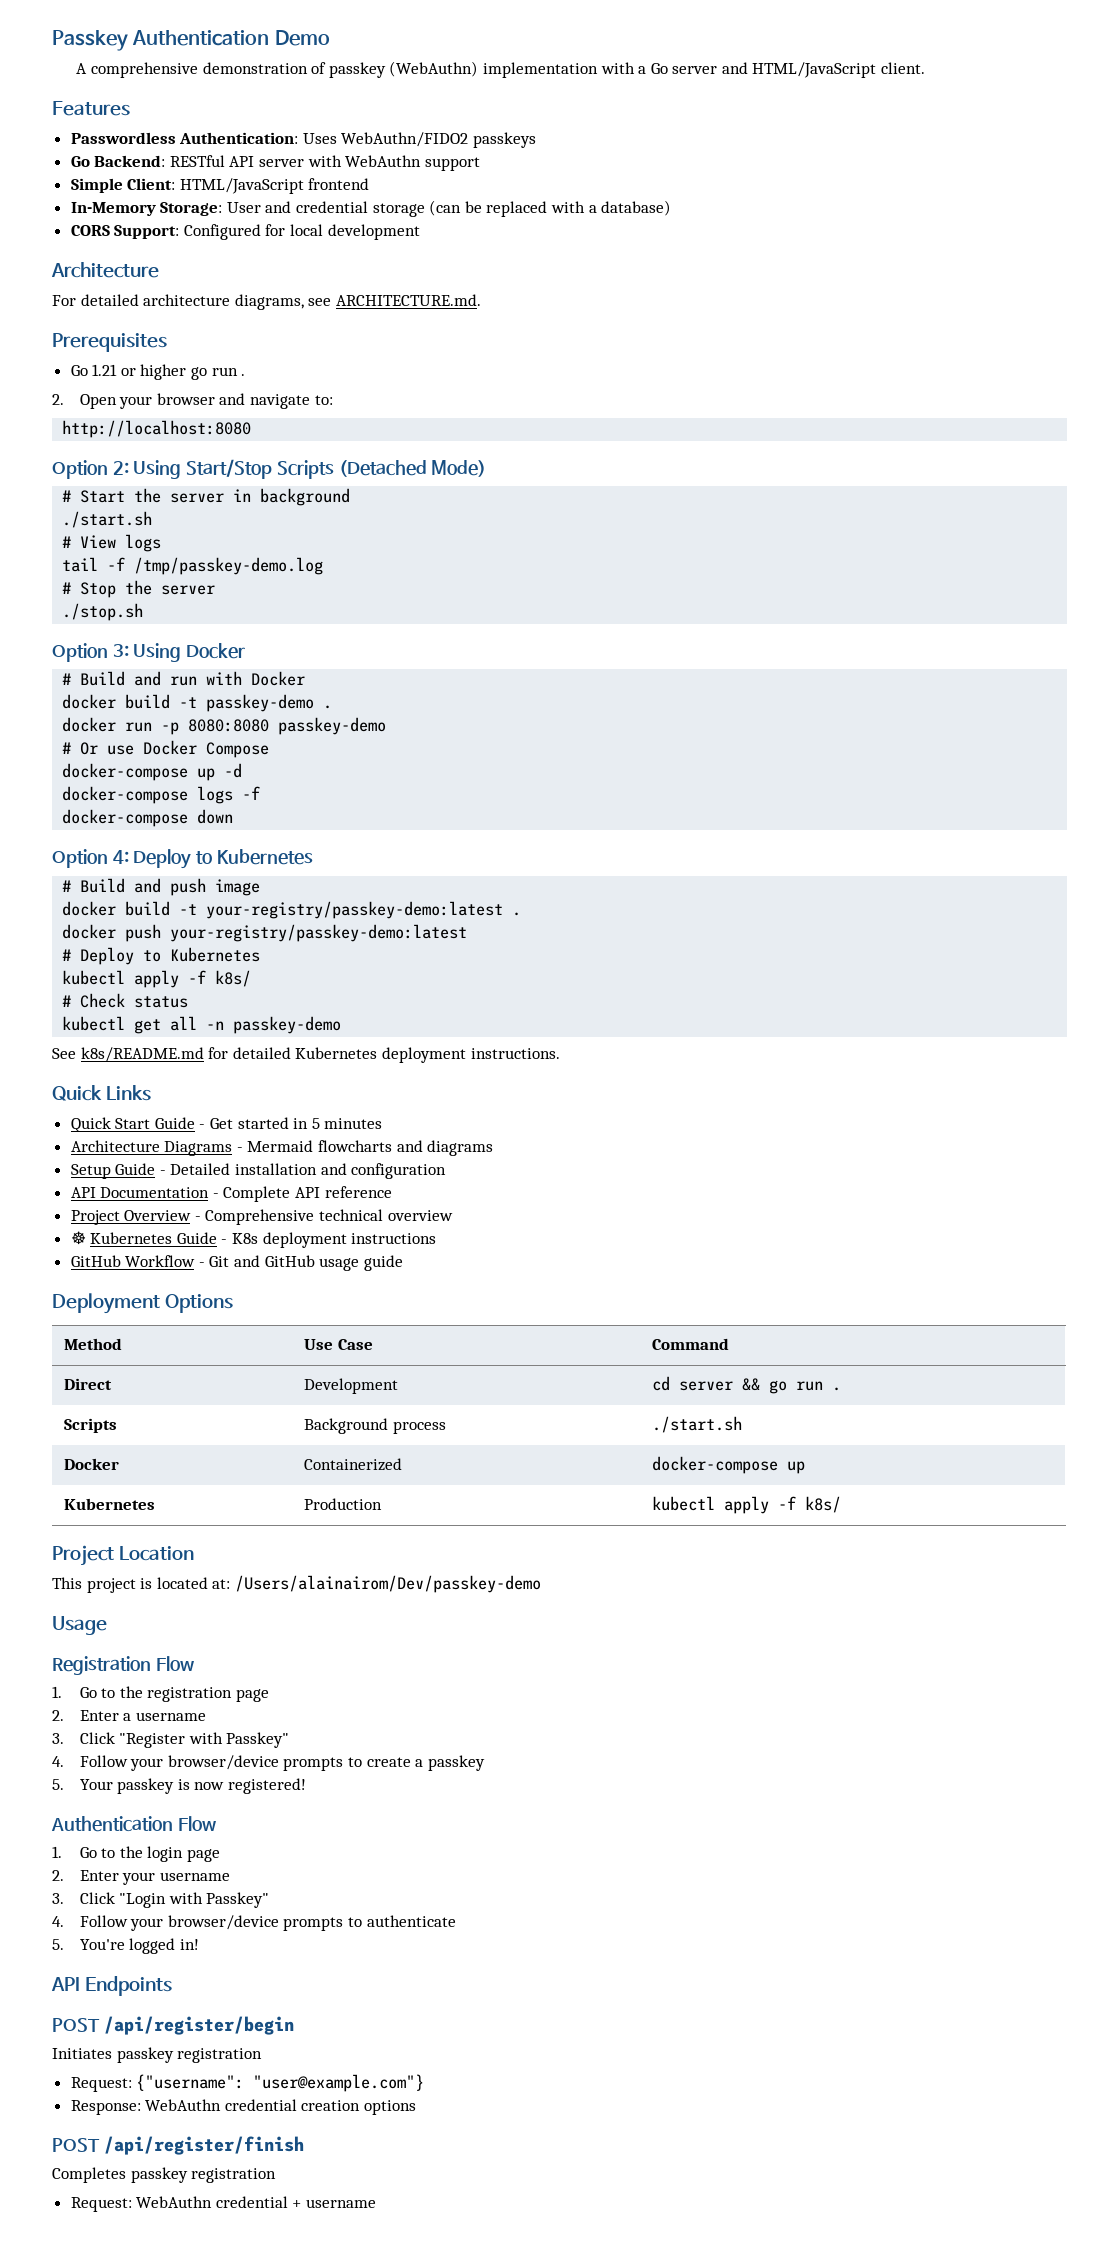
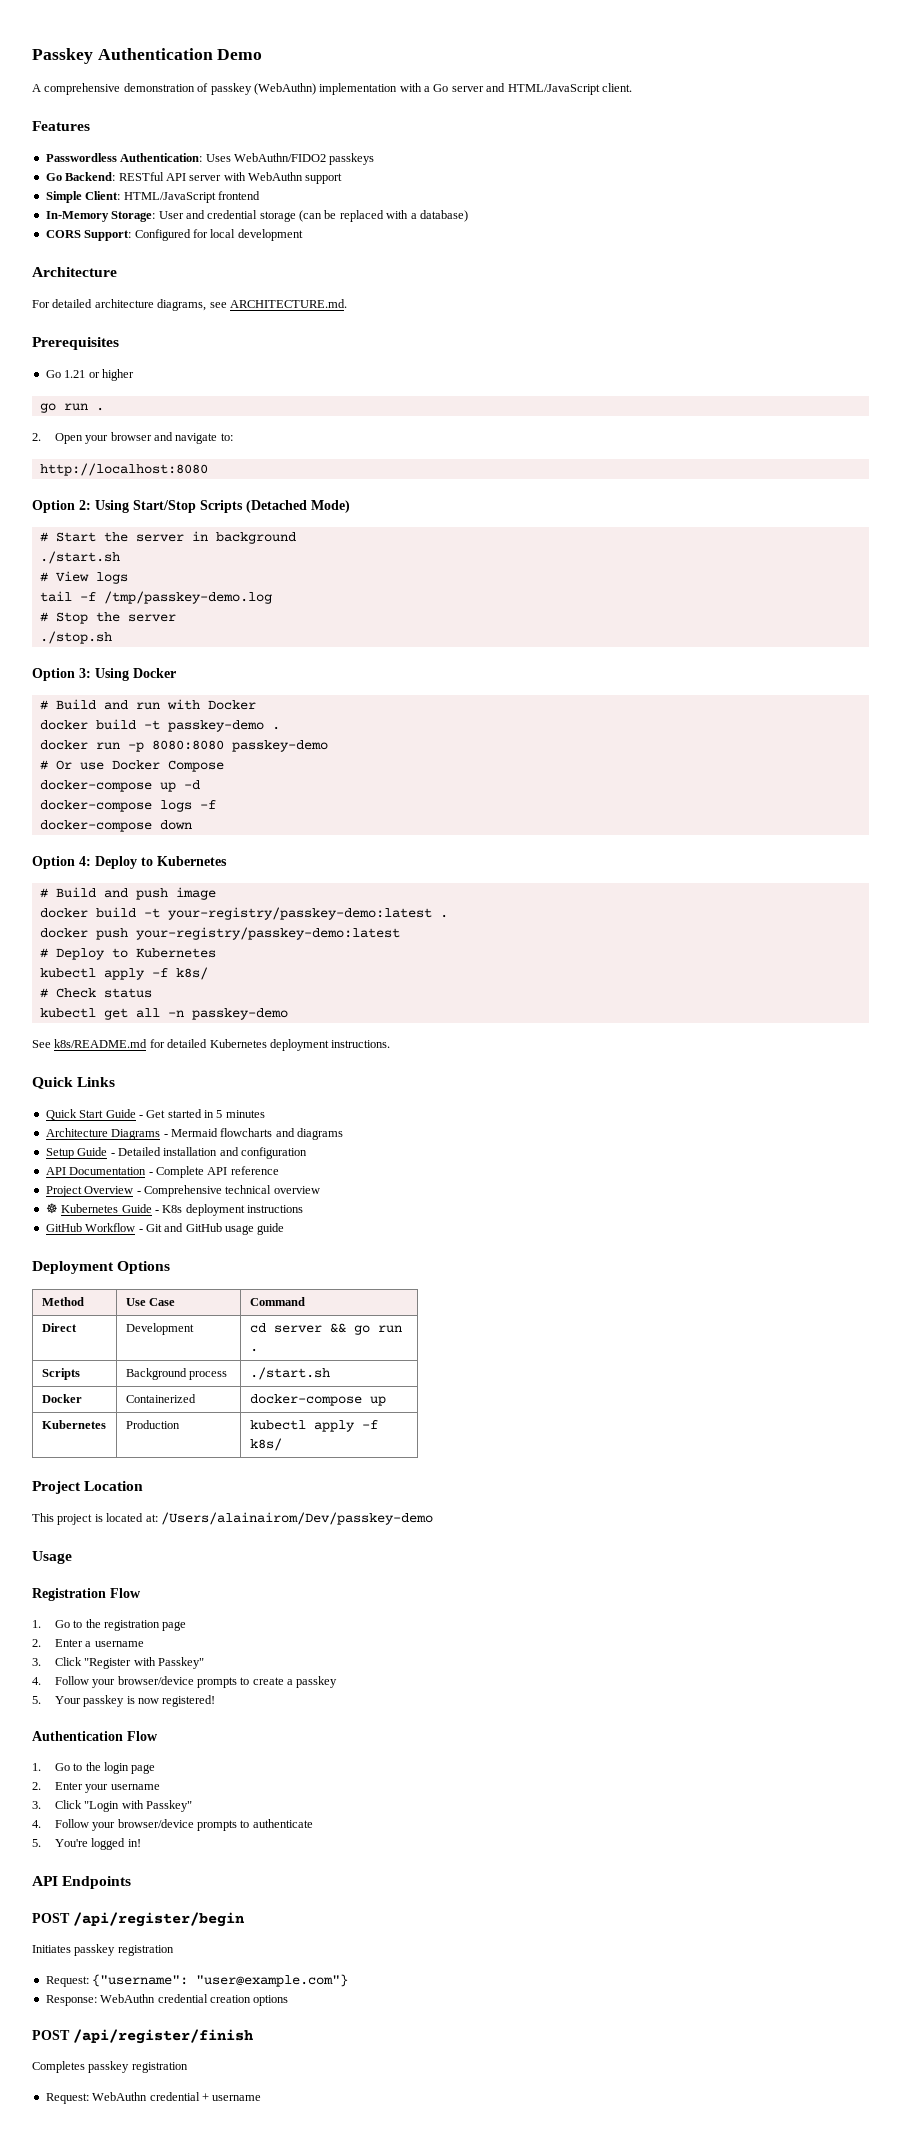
- Go 1.21 or higher go run .
+ Go 1.21 or higher
+ go run .

